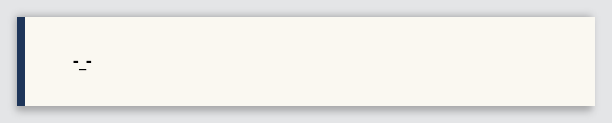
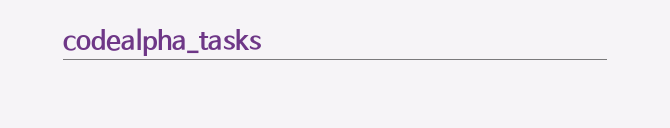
- -_-
+ codealpha_tasks

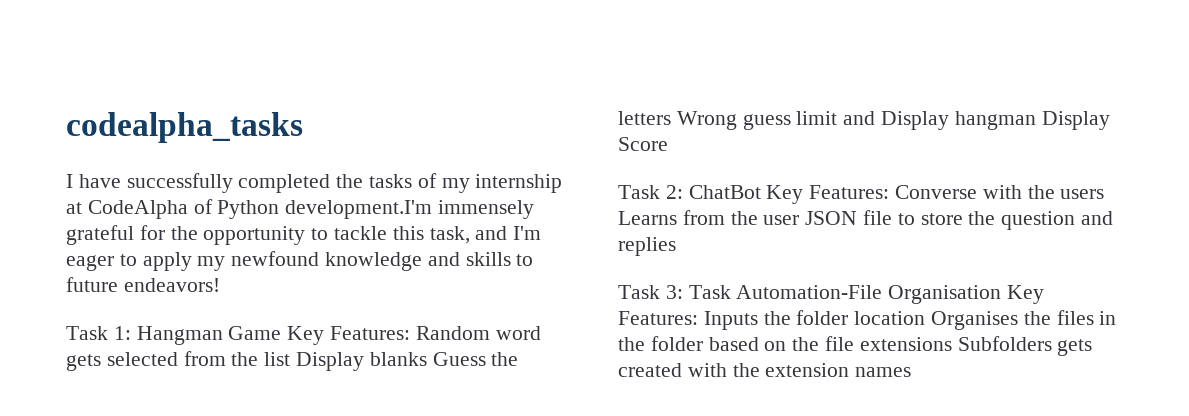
+ I have successfully completed the tasks of my internship at CodeAlpha of Python development.I'm immensely grateful for the opportunity to tackle this task, and I'm eager to apply my newfound knowledge and skills to future endeavors!
+ Task 1: Hangman Game Key Features: Random word gets selected from the list Display blanks Guess the letters Wrong guess limit and Display hangman Display Score
+ Task 2: ChatBot Key Features: Converse with the users Learns from the user JSON file to store the question and replies
+ Task 3: Task Automation-File Organisation Key Features: Inputs the folder location Organises the files in the folder based on the file extensions Subfolders gets created with the extension names

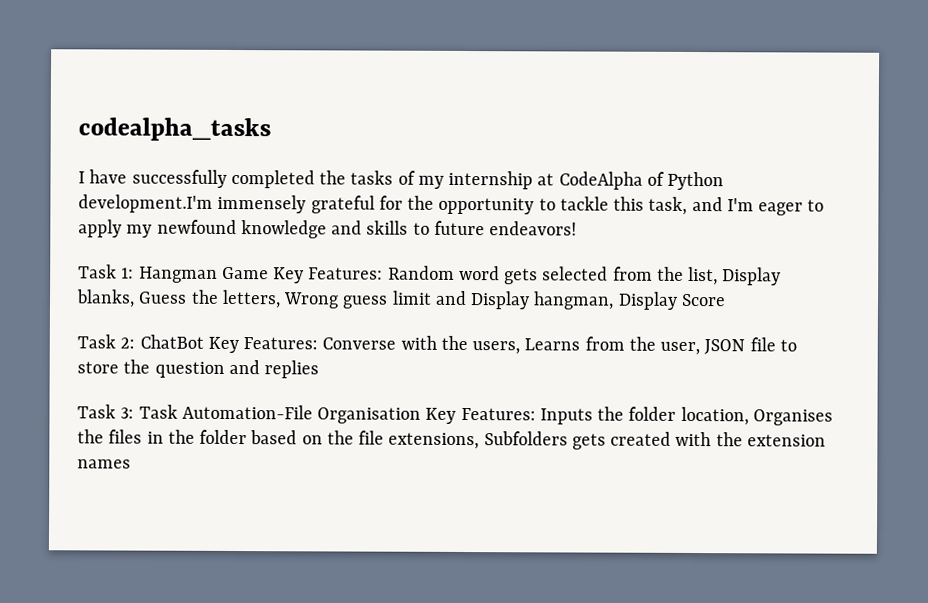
- Task 1: Hangman Game Key Features: Random word gets selected from the list Display blanks Guess the letters Wrong guess limit and Display hangman Display Score
+ Task 1: Hangman Game Key Features: Random word gets selected from the list, Display blanks, Guess the letters, Wrong guess limit and Display hangman, Display Score
- Task 2: ChatBot Key Features: Converse with the users Learns from the user JSON file to store the question and replies
+ Task 2: ChatBot Key Features: Converse with the users, Learns from the user, JSON file to store the question and replies
- Task 3: Task Automation-File Organisation Key Features: Inputs the folder location Organises the files in the folder based on the file extensions Subfolders gets created with the extension names
+ Task 3: Task Automation-File Organisation Key Features: Inputs the folder location, Organises the files in the folder based on the file extensions, Subfolders gets created with the extension names

